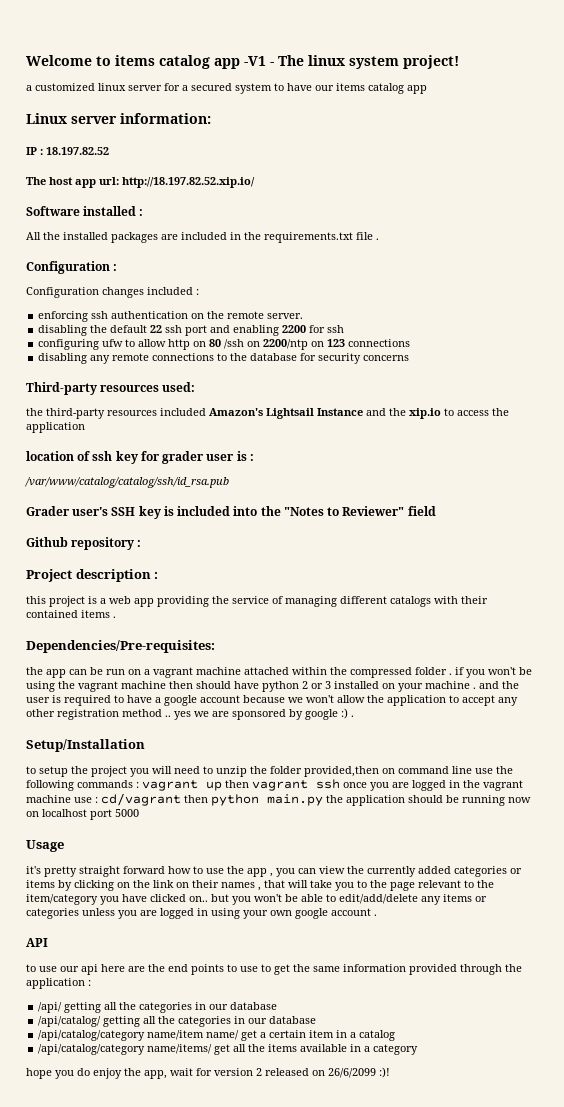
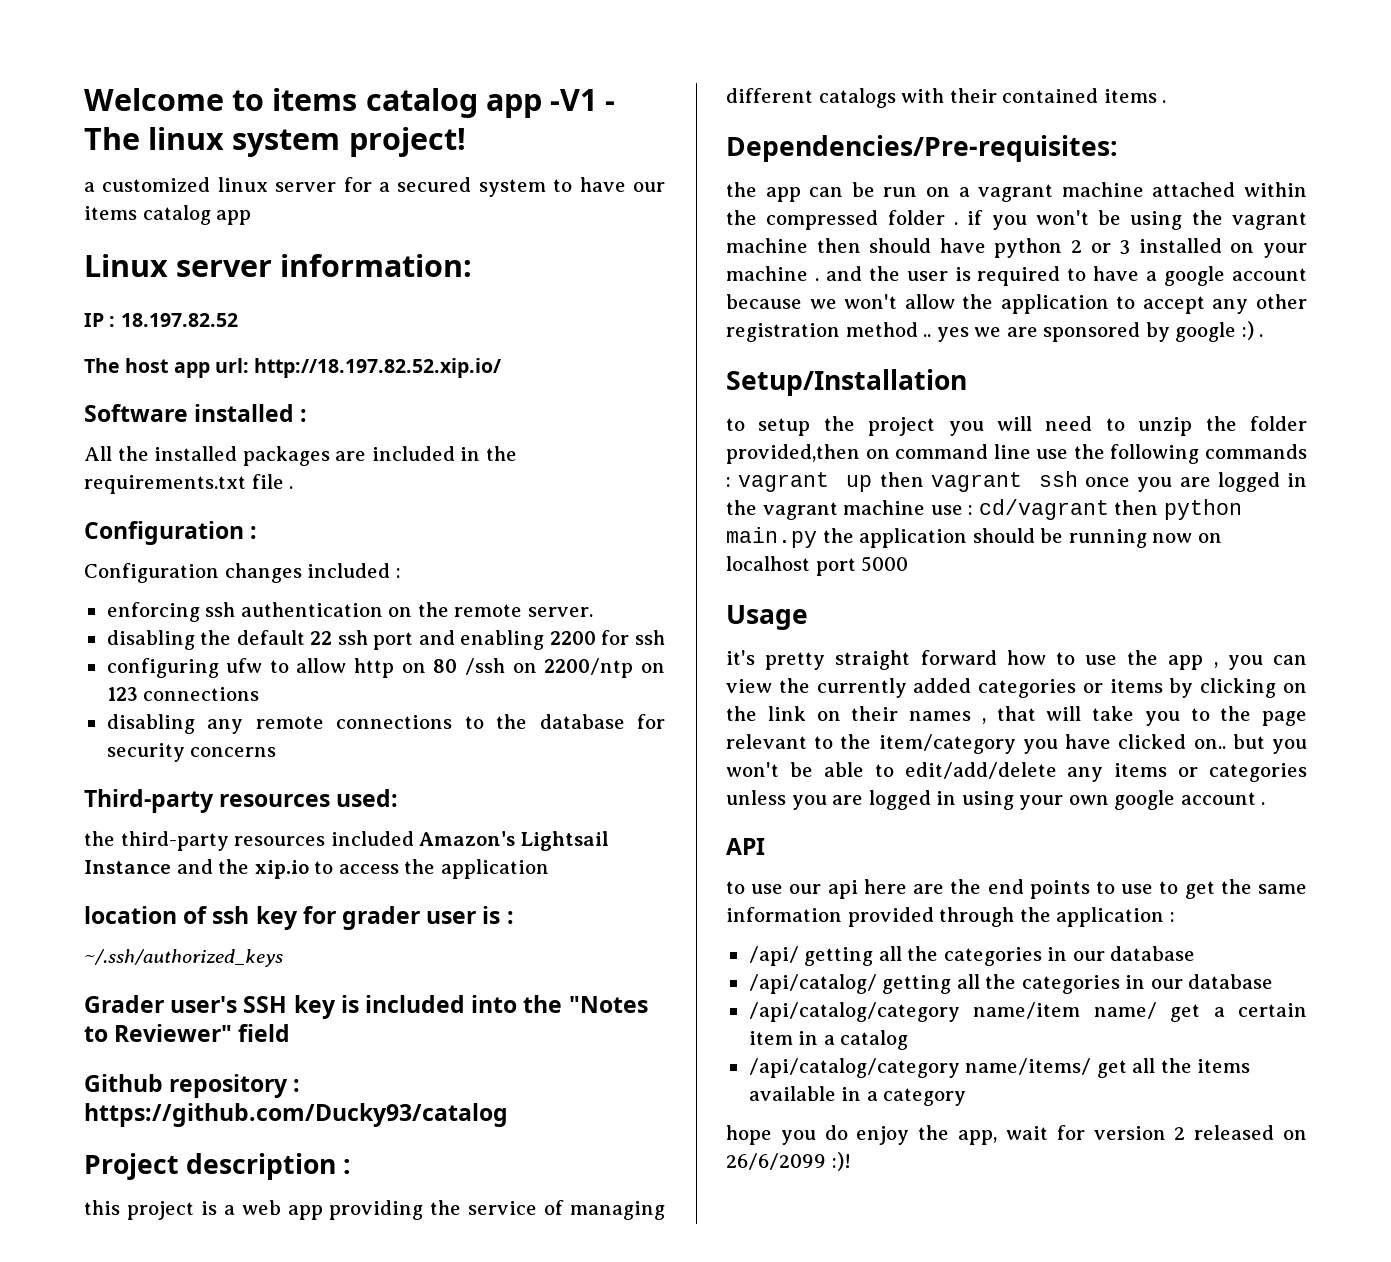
- /var/www/catalog/catalog/ssh/id_rsa.pub
+ ~/.ssh/authorized_keys
- Github repository :
+ Github repository : https://github.com/Ducky93/catalog

